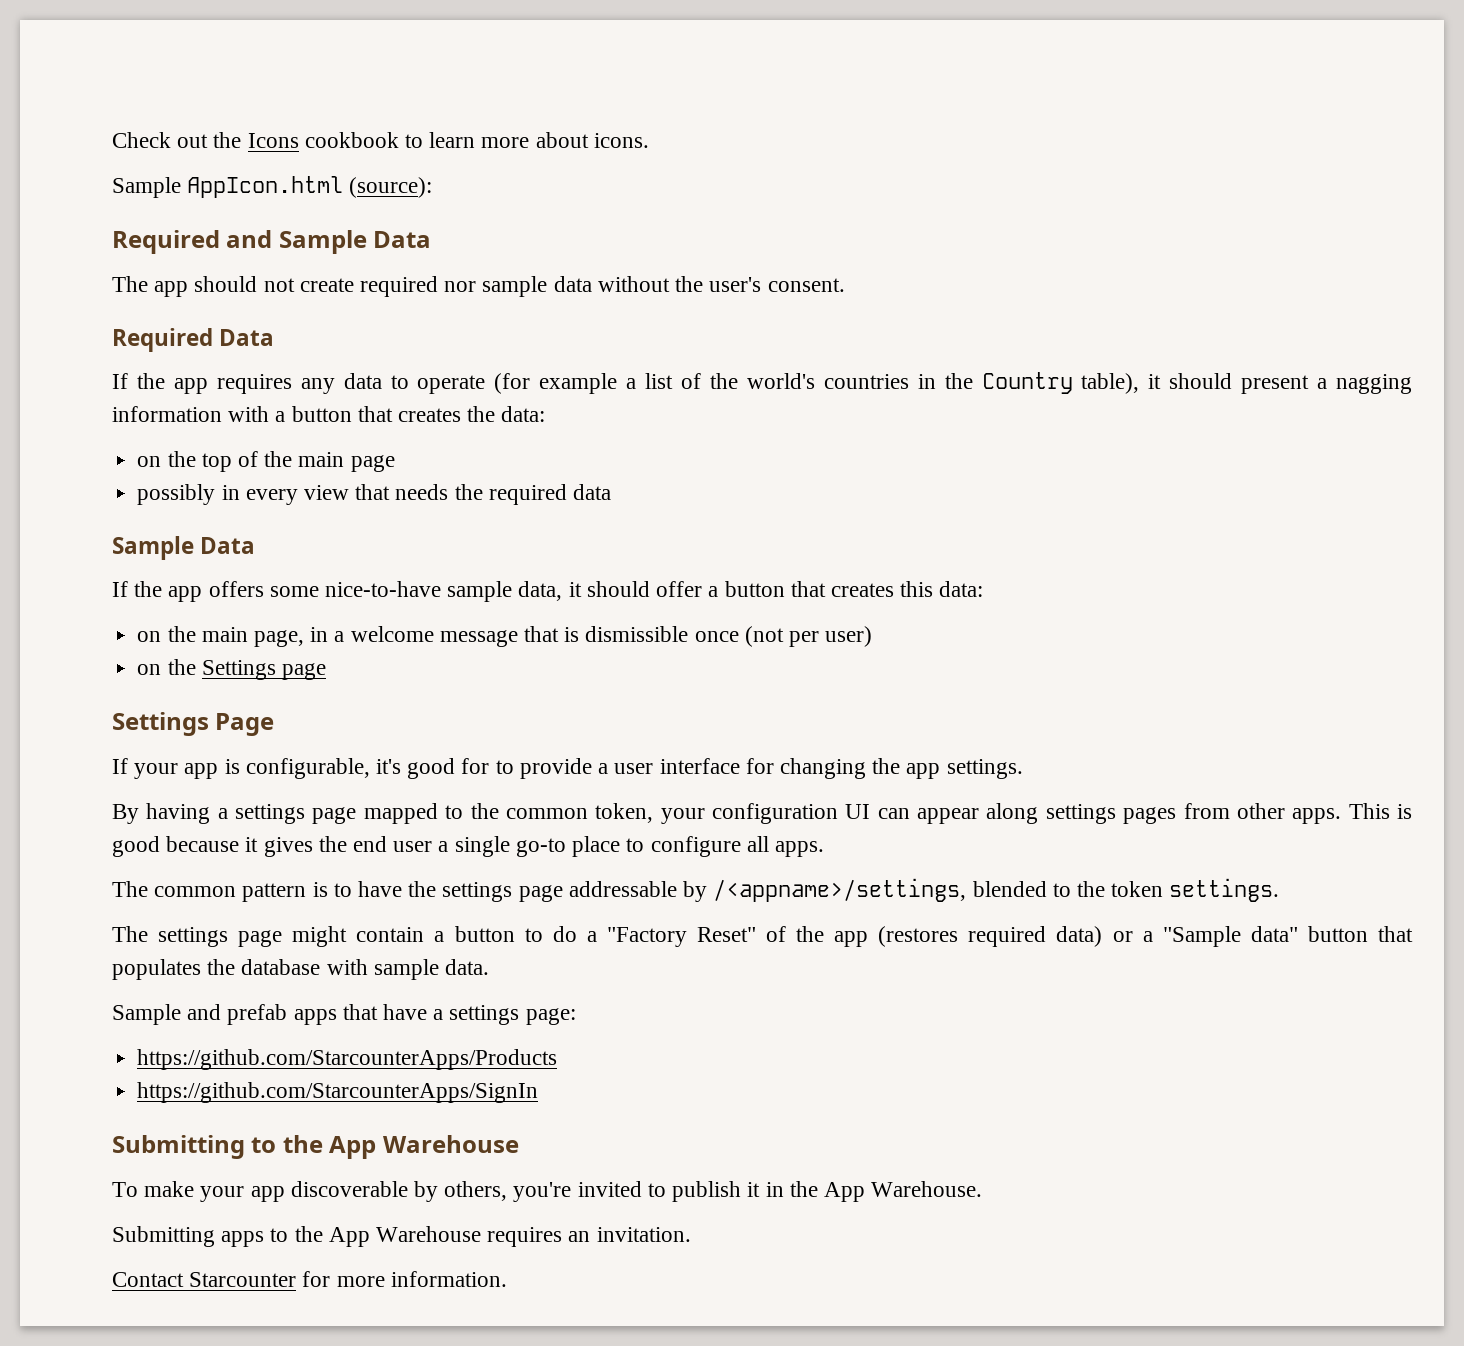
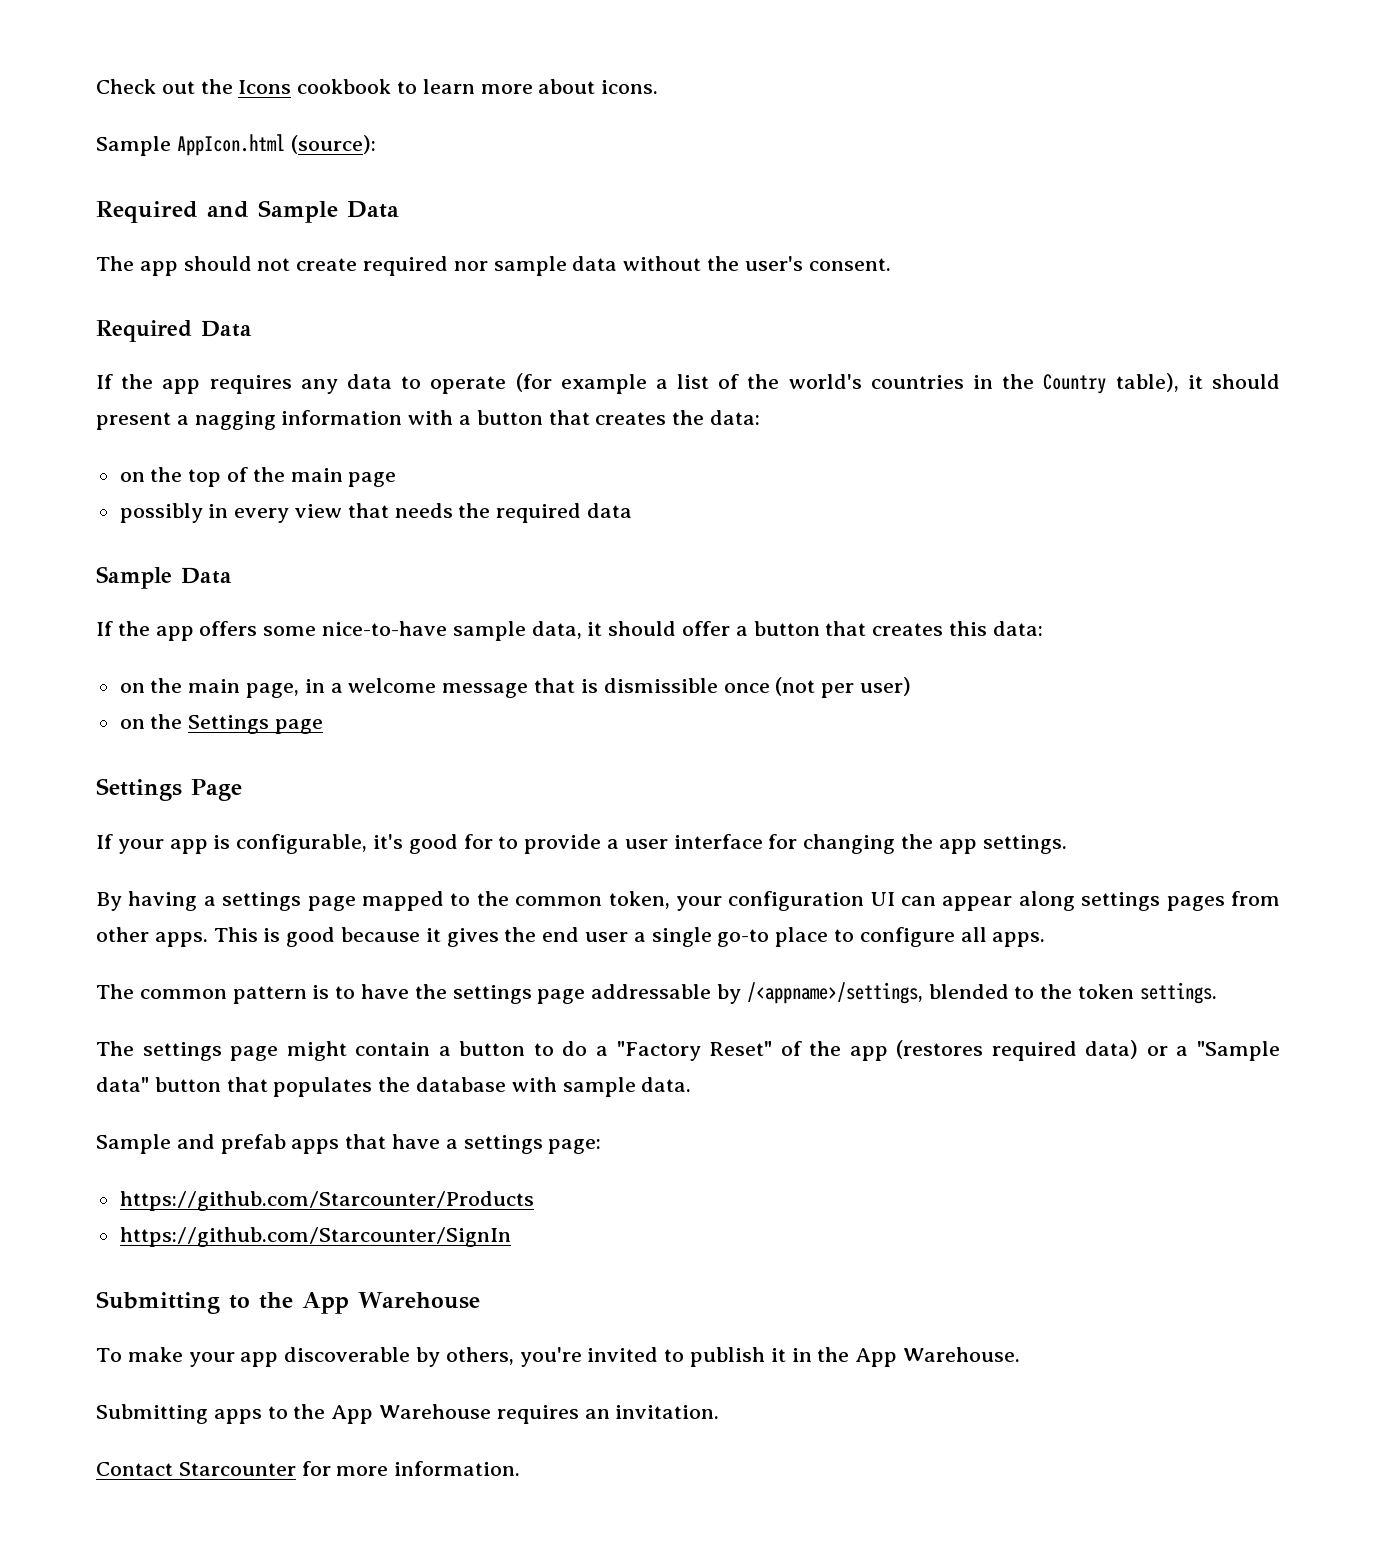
- https://github.com/StarcounterApps/Products
- https://github.com/StarcounterApps/SignIn
+ https://github.com/Starcounter/Products
+ https://github.com/Starcounter/SignIn

